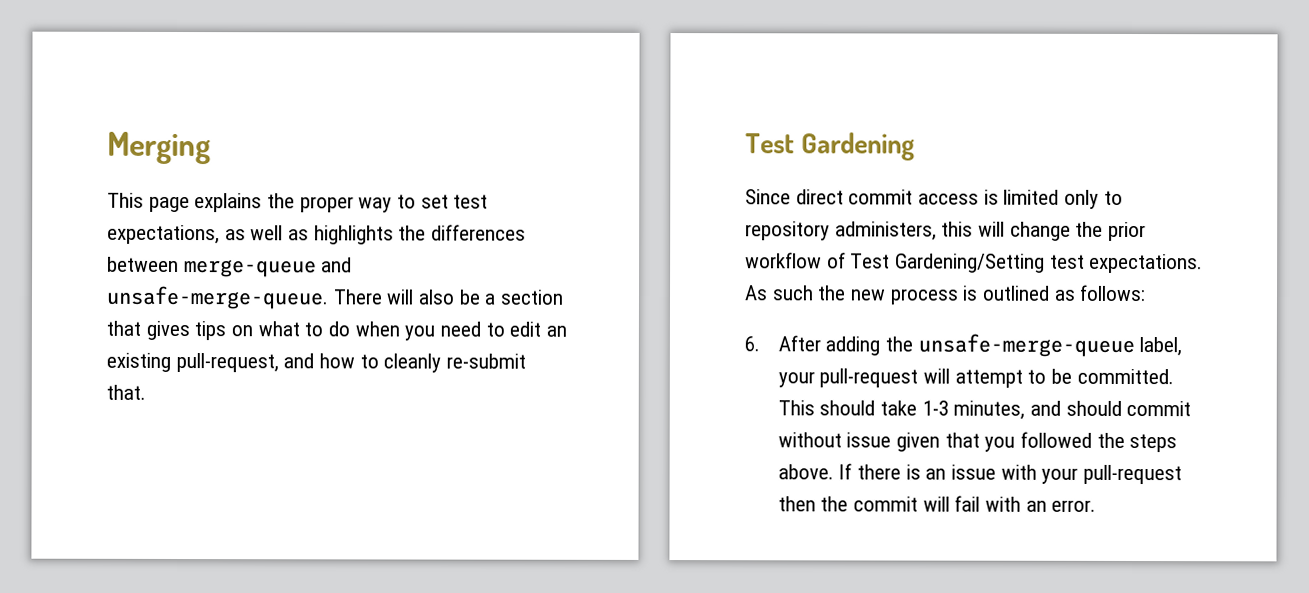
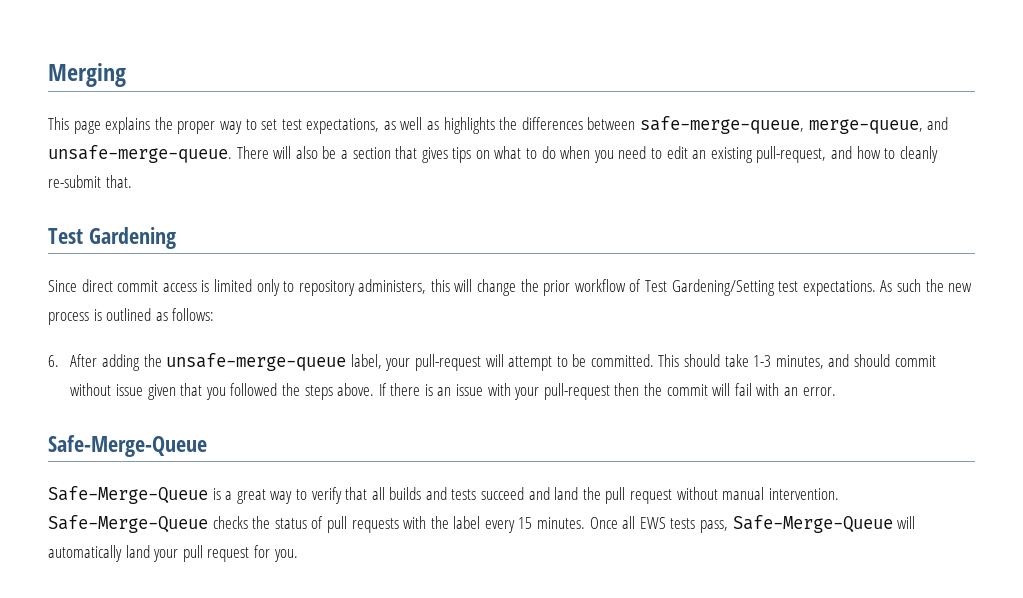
- This page explains the proper way to set test expectations, as well as highlights the differences between merge-queue and unsafe-merge-queue.
+ This page explains the proper way to set test expectations, as well as highlights the differences between safe-merge-queue, merge-queue, and unsafe-merge-queue.
  If there is an issue with your pull-request then the commit will fail with an error.
+ Safe-Merge-Queue
+ Safe-Merge-Queue is a great way to verify that all builds and tests succeed and land the pull request without manual intervention. Safe-Merge-Queue checks the status of pull requests with the label every 15 minutes. Once all EWS tests pass, Safe-Merge-Queue will automatically land your pull request for you.

